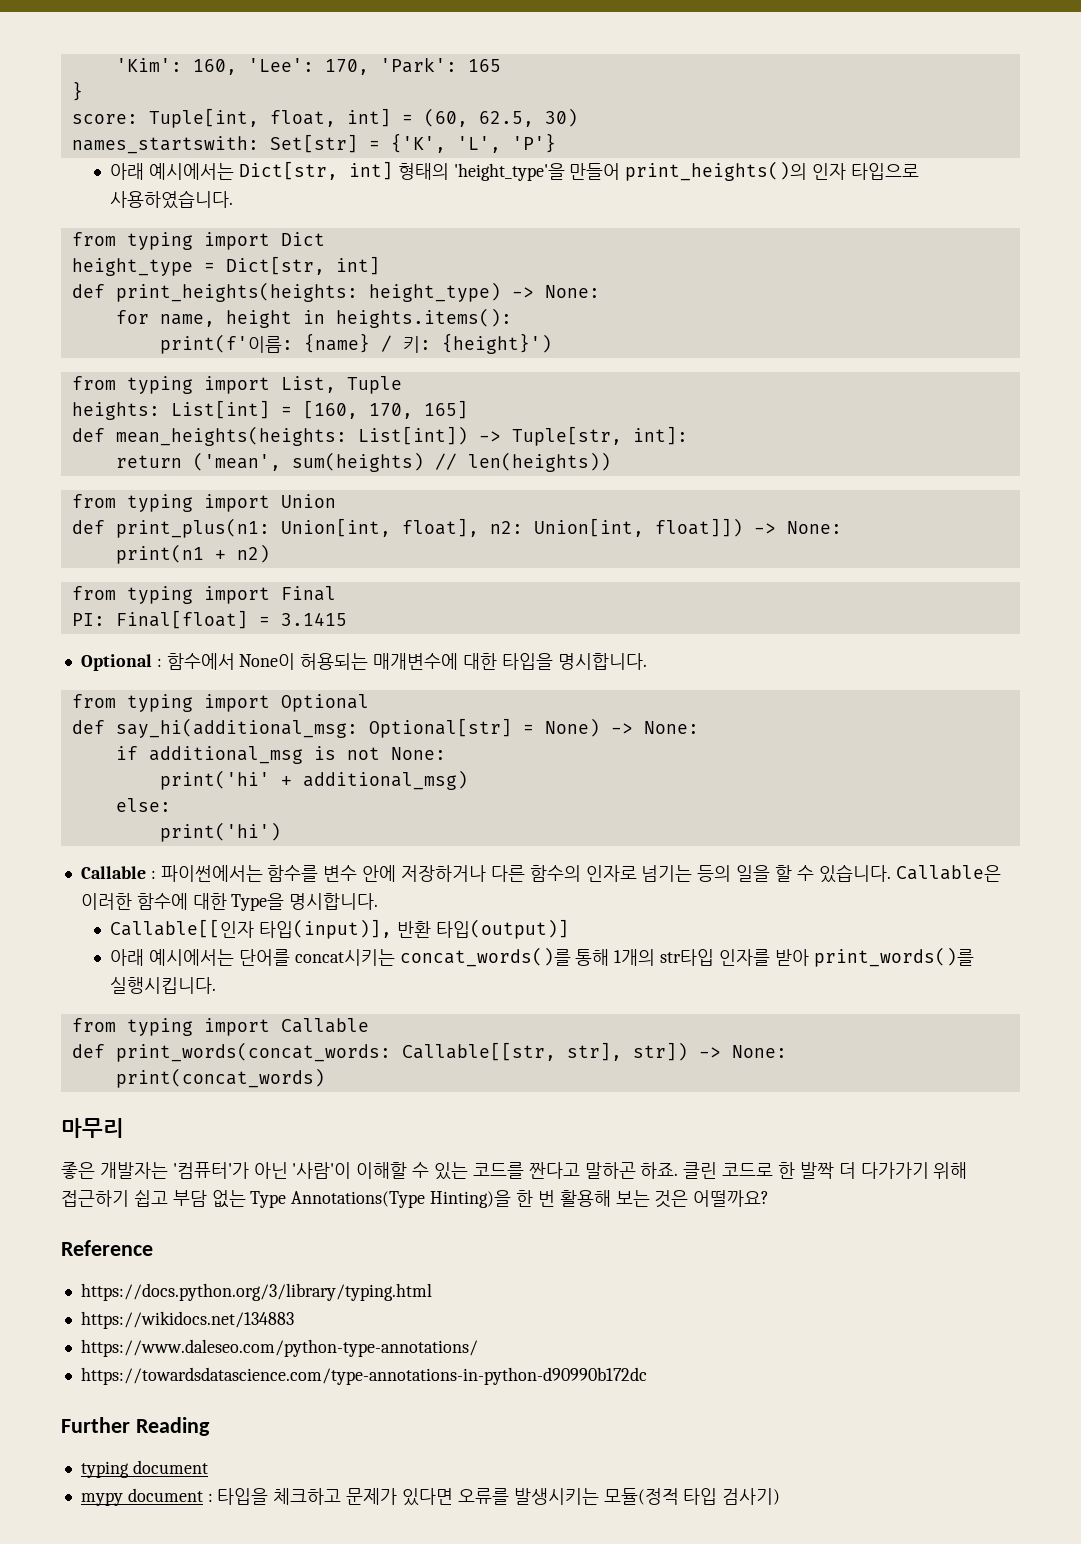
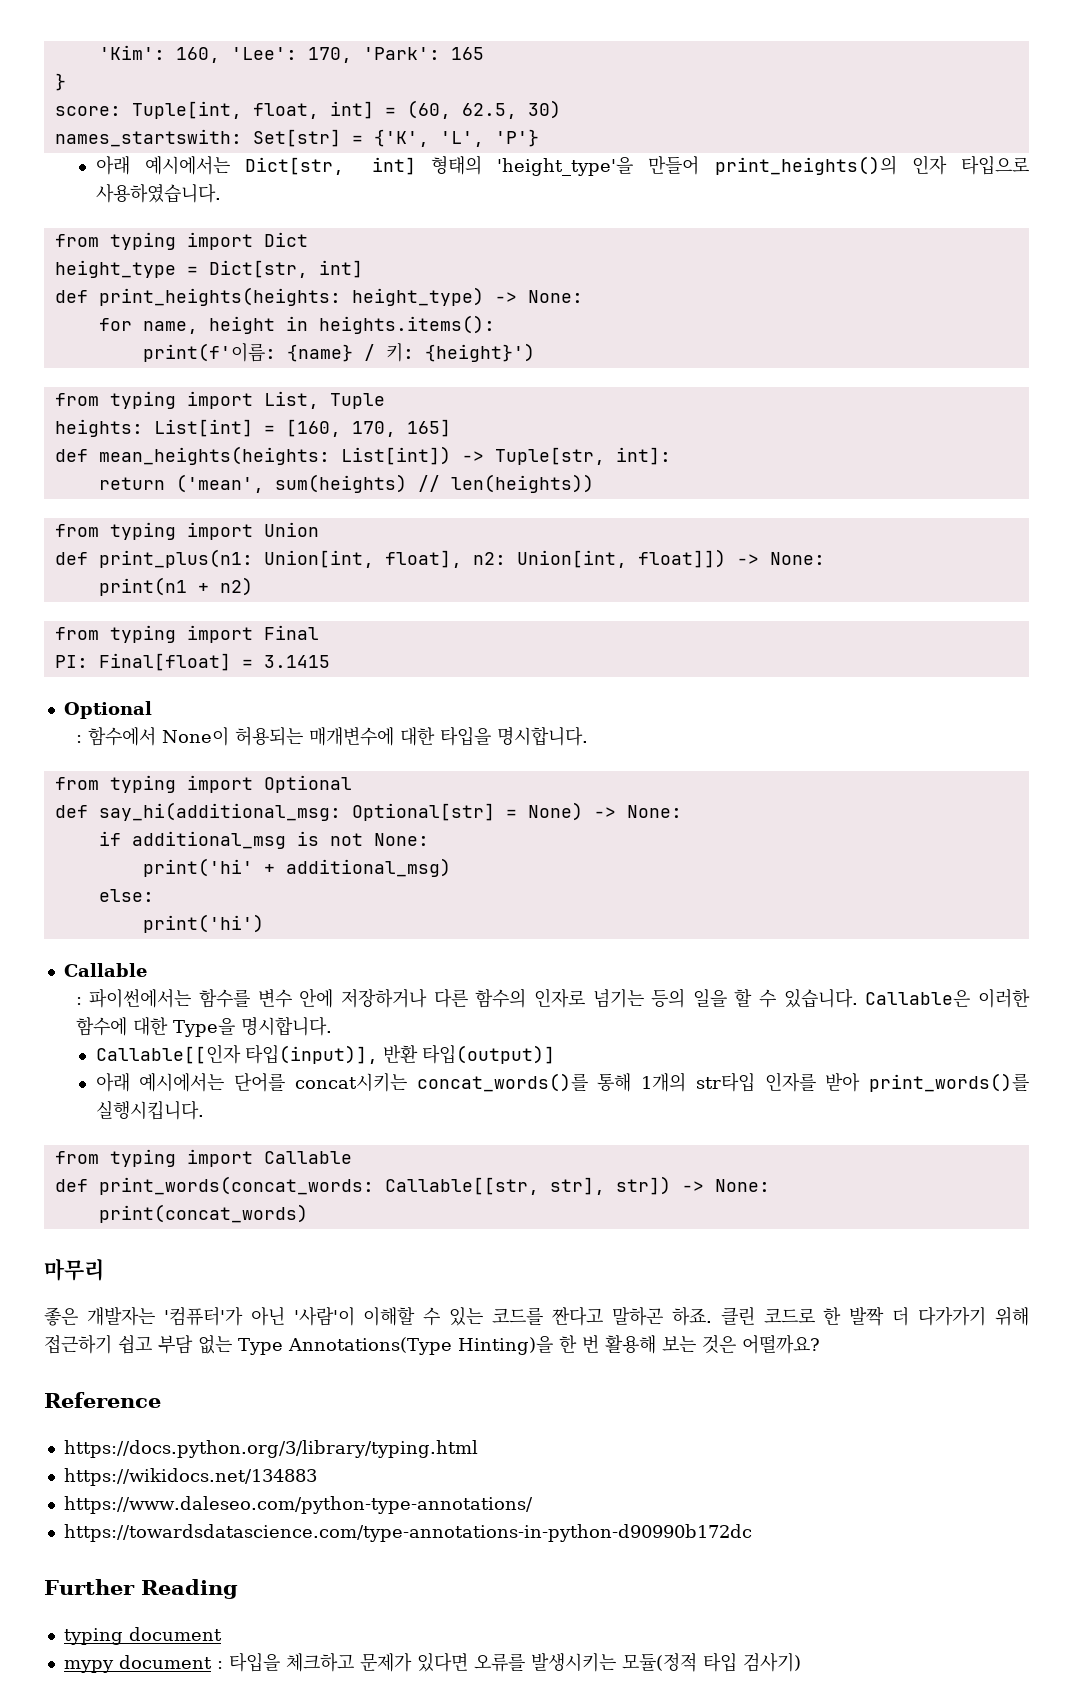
  PI: Final[float] = 3.1415
- Optional : 함수에서 None이 허용되는 매개변수에 대한 타입을 명시합니다.
+ Optional
+ : 함수에서 None이 허용되는 매개변수에 대한 타입을 명시합니다.
  print('hi')
- Callable : 파이썬에서는 함수를 변수 안에 저장하거나 다른 함수의 인자로 넘기는 등의 일을 할 수 있습니다.
+ Callable
+ : 파이썬에서는 함수를 변수 안에 저장하거나 다른 함수의 인자로 넘기는 등의 일을 할 수 있습니다.

